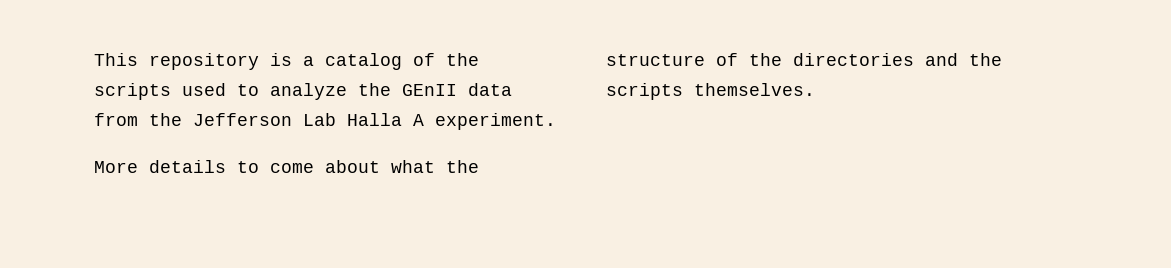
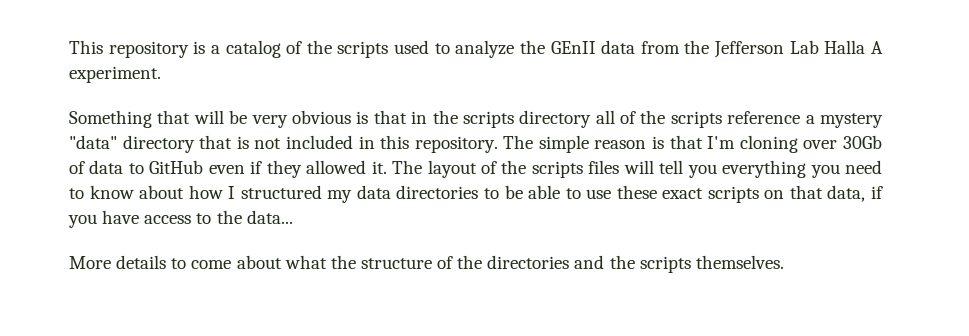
+ Something that will be very obvious is that in the scripts directory all of the scripts reference a mystery "data" directory that is not included in this repository. The simple reason is that I'm cloning over 30Gb of data to GitHub even if they allowed it. The layout of the scripts files will tell you everything you need to know about how I structured my data directories to be able to use these exact scripts on that data, if you have access to the data...

